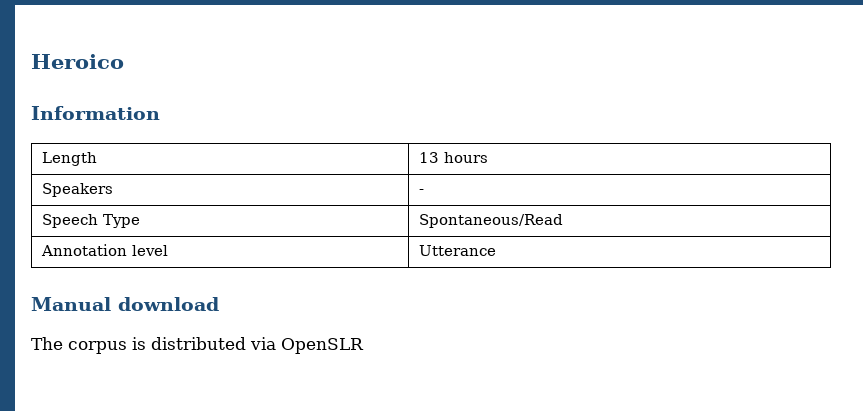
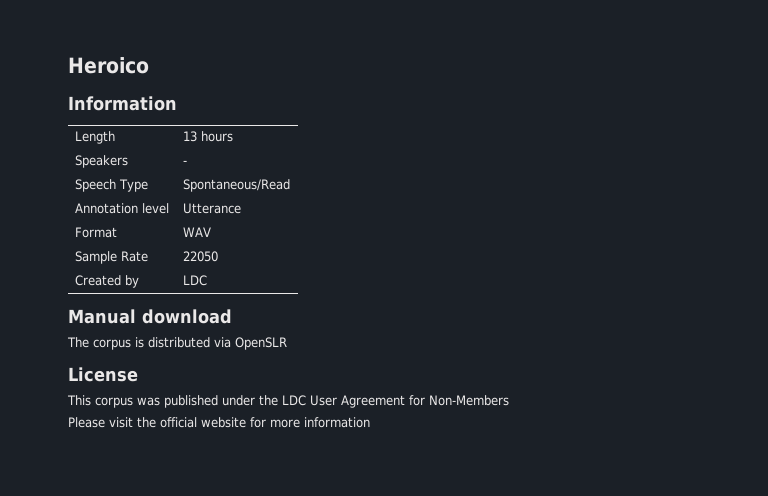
+ Format | WAV
+ Sample Rate | 22050
+ Created by | LDC
+ License
+ This corpus was published under the LDC User Agreement for Non-Members
+ Please visit the official website for more information

